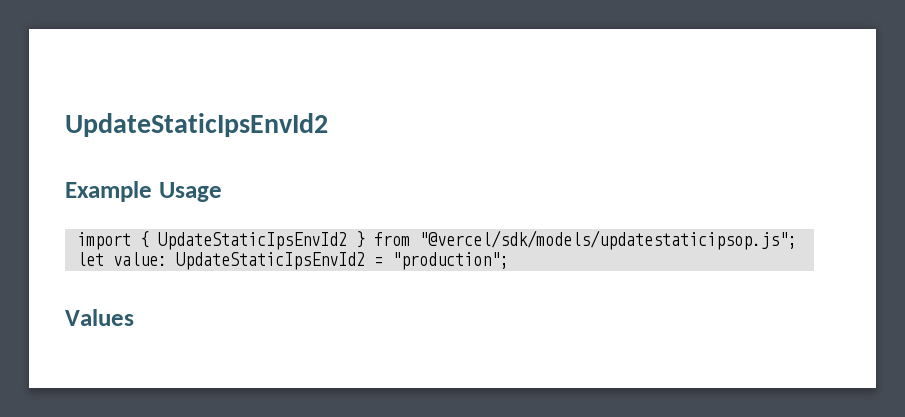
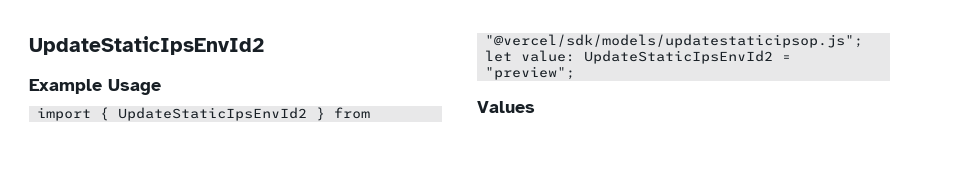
- let value: UpdateStaticIpsEnvId2 = "production";
+ let value: UpdateStaticIpsEnvId2 = "preview";

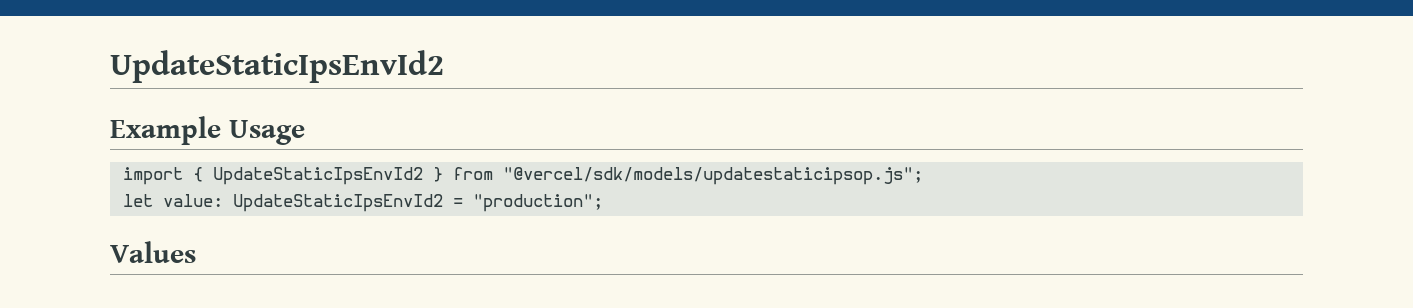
- let value: UpdateStaticIpsEnvId2 = "preview";
+ let value: UpdateStaticIpsEnvId2 = "production";

